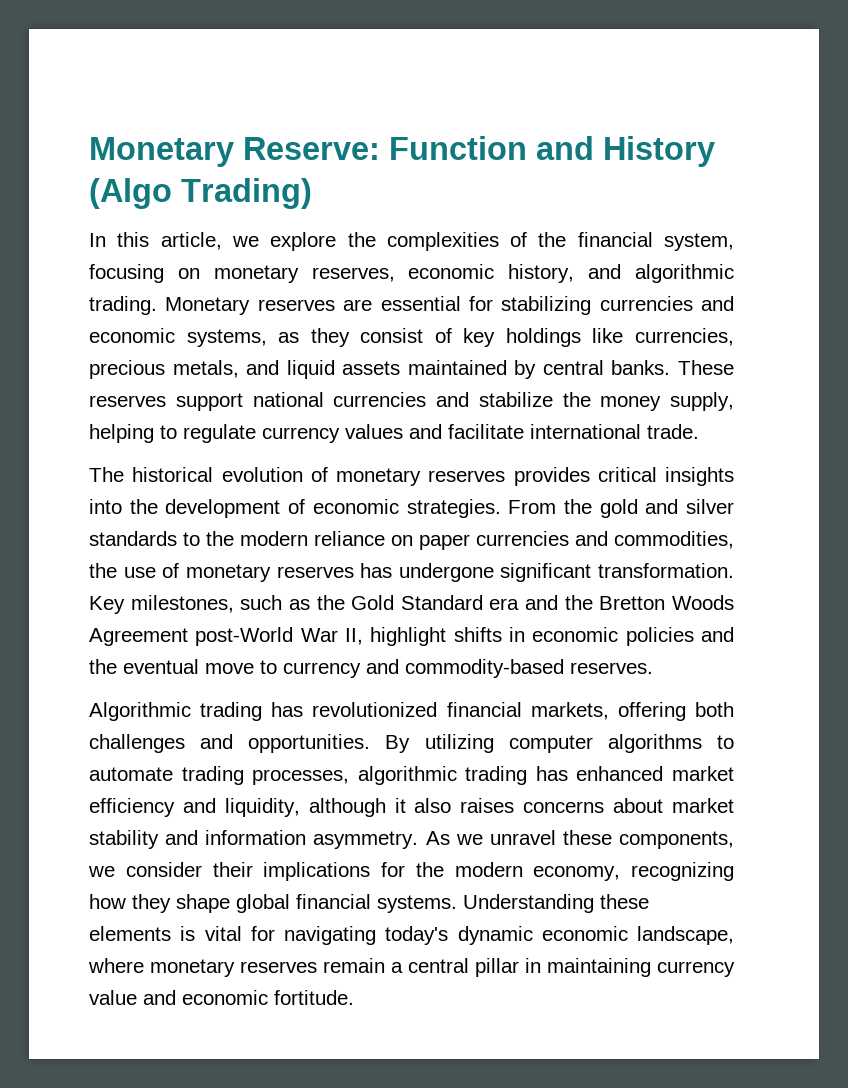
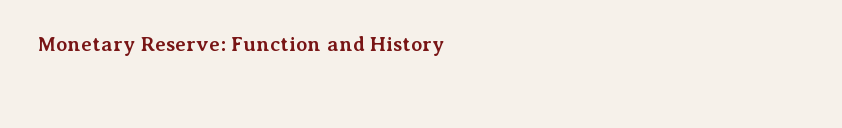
- Monetary Reserve: Function and History (Algo Trading)
- In this article, we explore the complexities of the financial system, focusing on monetary reserves, economic history, and algorithmic trading. Monetary reserves are essential for stabilizing currencies and economic systems, as they consist of key holdings like currencies, precious metals, and liquid assets maintained by central banks. These reserves support national currencies and stabilize the money supply, helping to regulate currency values and facilitate international trade.
- The historical evolution of monetary reserves provides critical insights into the development of economic strategies. From the gold and silver standards to the modern reliance on paper currencies and commodities, the use of monetary reserves has undergone significant transformation. Key milestones, such as the Gold Standard era and the Bretton Woods Agreement post-World War II, highlight shifts in economic policies and the eventual move to currency and commodity-based reserves.
- Algorithmic trading has revolutionized financial markets, offering both challenges and opportunities. By utilizing computer algorithms to automate trading processes, algorithmic trading has enhanced market efficiency and liquidity, although it also raises concerns about market stability and information asymmetry. As we unravel these components, we consider their implications for the modern economy, recognizing how they shape global financial systems. Understanding these elements is vital for navigating today's dynamic economic landscape, where monetary reserves remain a central pillar in maintaining currency value and economic fortitude.
+ Monetary Reserve: Function and History

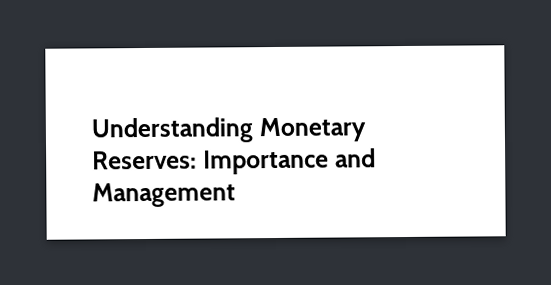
- Monetary Reserve: Function and History
+ Understanding Monetary Reserves: Importance and Management

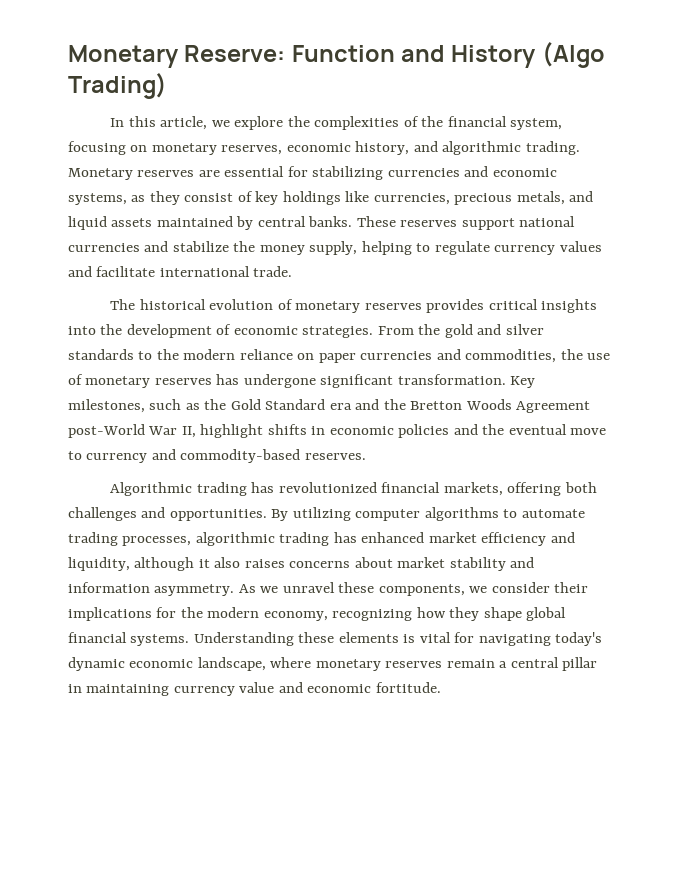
- Understanding Monetary Reserves: Importance and Management
+ Monetary Reserve: Function and History (Algo Trading)
+ In this article, we explore the complexities of the financial system, focusing on monetary reserves, economic history, and algorithmic trading. Monetary reserves are essential for stabilizing currencies and economic systems, as they consist of key holdings like currencies, precious metals, and liquid assets maintained by central banks. These reserves support national currencies and stabilize the money supply, helping to regulate currency values and facilitate international trade.
+ The historical evolution of monetary reserves provides critical insights into the development of economic strategies. From the gold and silver standards to the modern reliance on paper currencies and commodities, the use of monetary reserves has undergone significant transformation. Key milestones, such as the Gold Standard era and the Bretton Woods Agreement post-World War II, highlight shifts in economic policies and the eventual move to currency and commodity-based reserves.
+ Algorithmic trading has revolutionized financial markets, offering both challenges and opportunities. By utilizing computer algorithms to automate trading processes, algorithmic trading has enhanced market efficiency and liquidity, although it also raises concerns about market stability and information asymmetry. As we unravel these components, we consider their implications for the modern economy, recognizing how they shape global financial systems. Understanding these elements is vital for navigating today's dynamic economic landscape, where monetary reserves remain a central pillar in maintaining currency value and economic fortitude.

